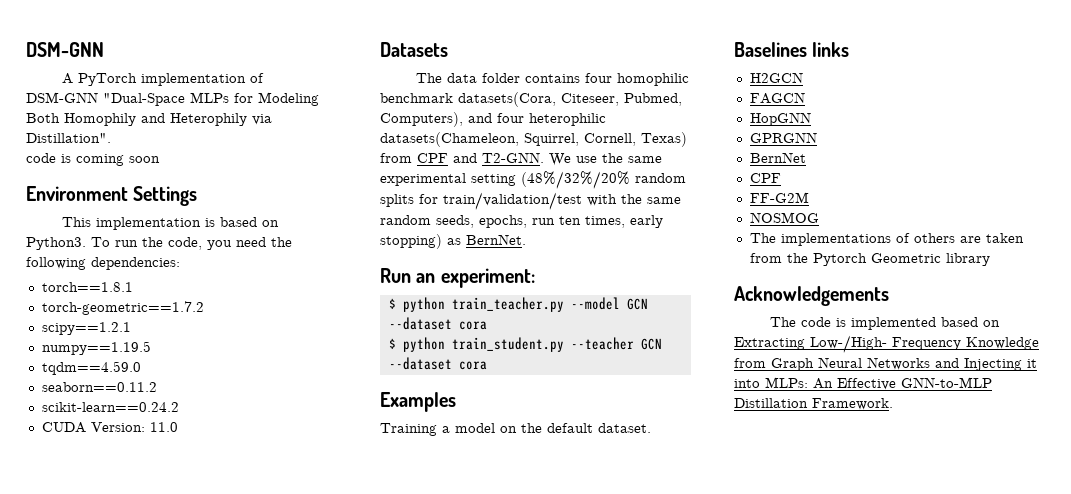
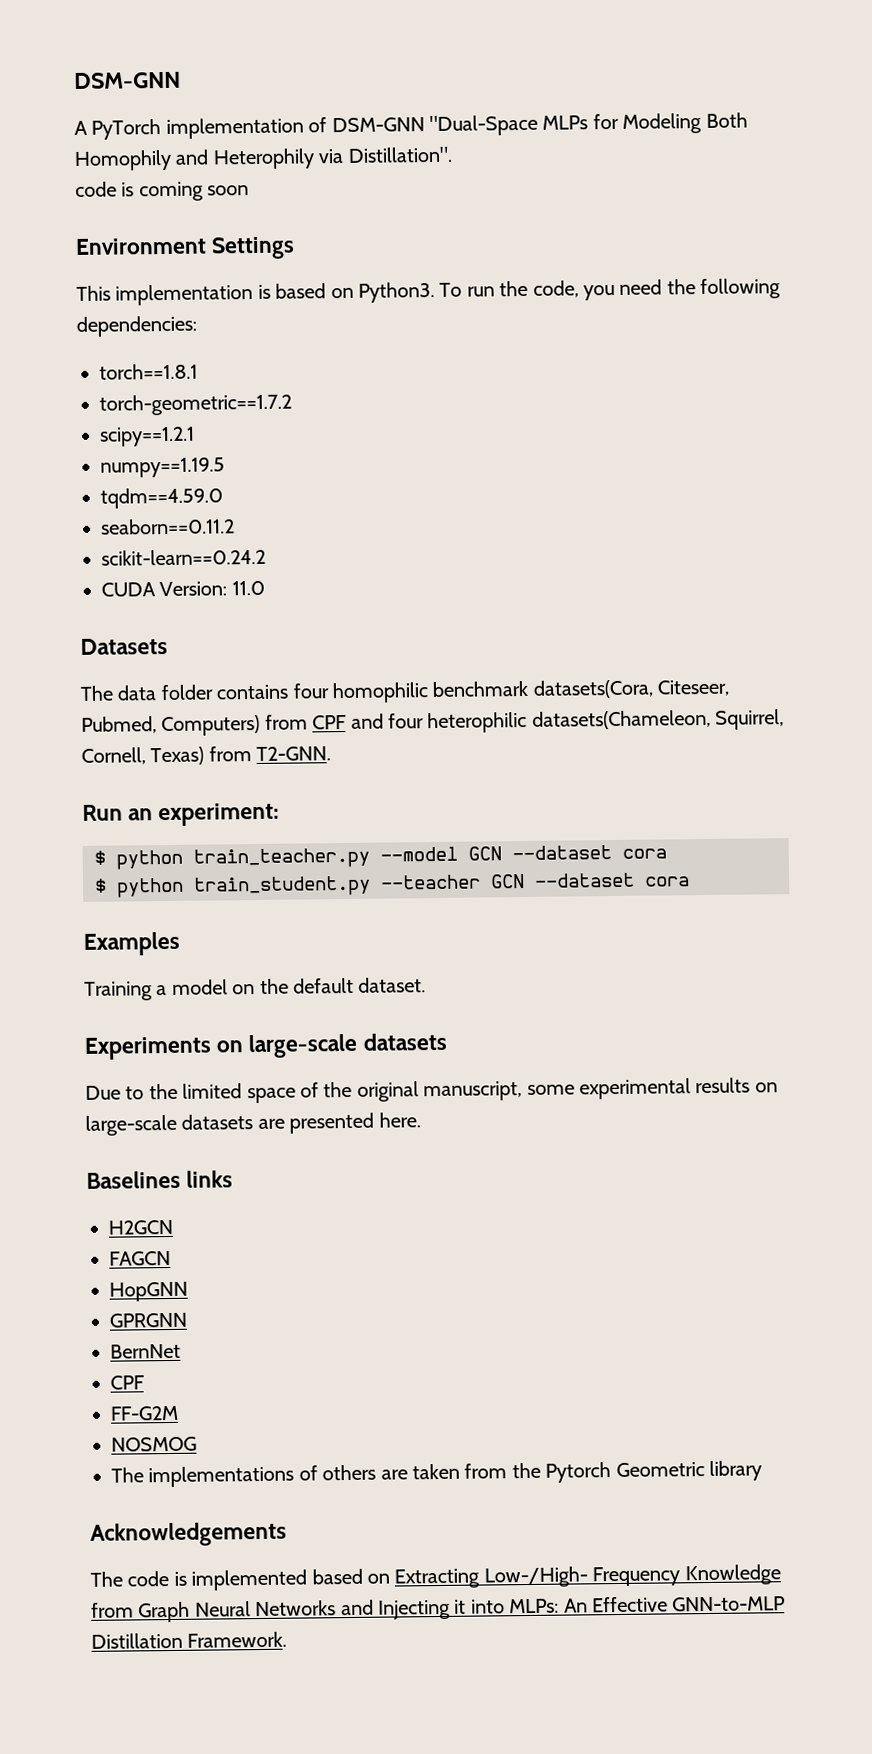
- The data folder contains four homophilic benchmark datasets(Cora, Citeseer, Pubmed, Computers), and four heterophilic datasets(Chameleon, Squirrel, Cornell, Texas) from CPF and T2-GNN. We use the same experimental setting (48%/32%/20% random splits for train/validation/test with the same random seeds, epochs, run ten times, early stopping) as BernNet.
+ The data folder contains four homophilic benchmark datasets(Cora, Citeseer, Pubmed, Computers) from CPF and four heterophilic datasets(Chameleon, Squirrel, Cornell, Texas) from T2-GNN.
+ Experiments on large-scale datasets
+ Due to the limited space of the original manuscript, some experimental results on large-scale datasets are presented here.

